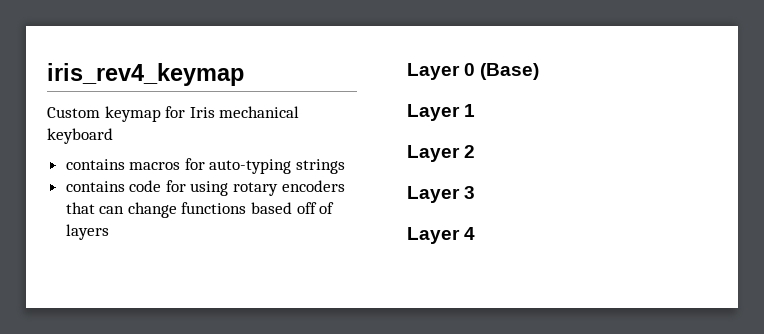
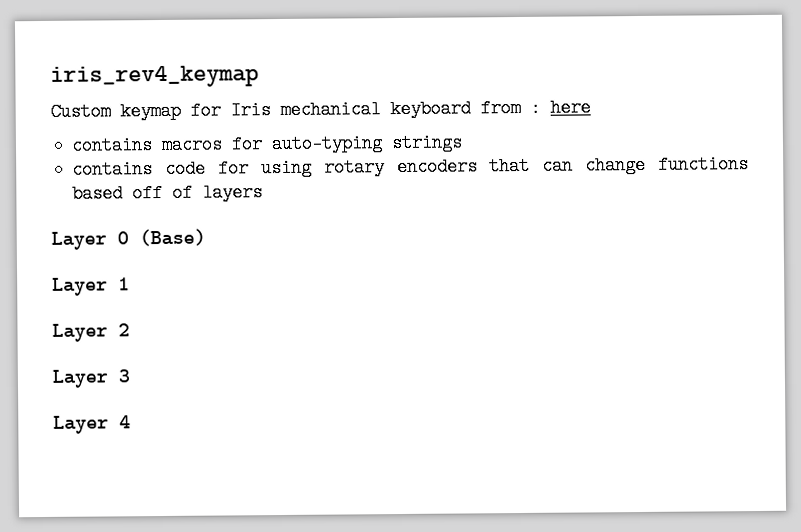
- Custom keymap for Iris mechanical keyboard
+ Custom keymap for Iris mechanical keyboard from : here

